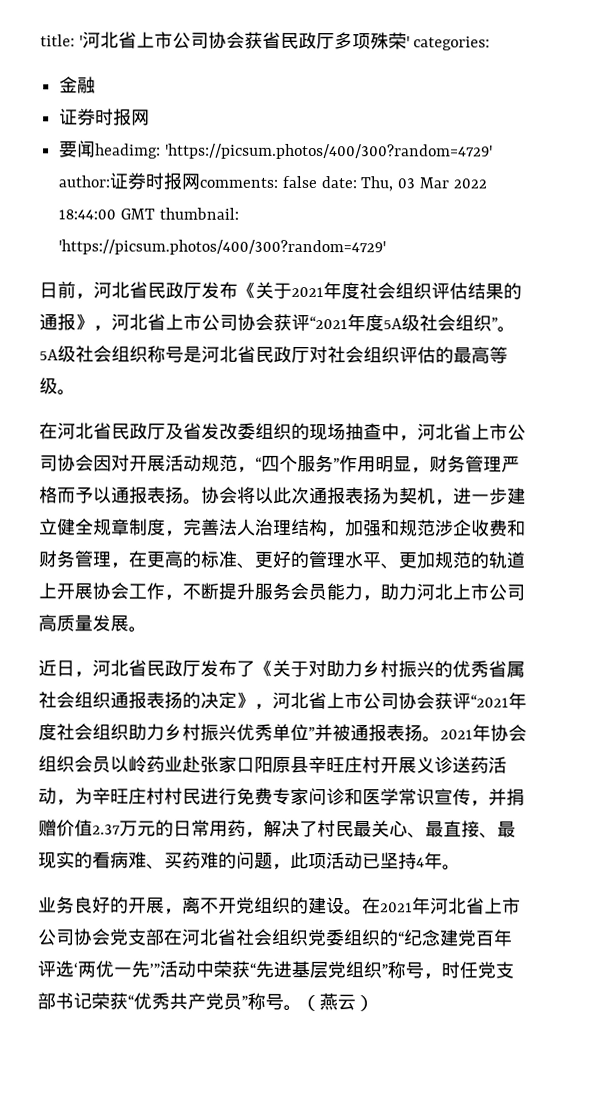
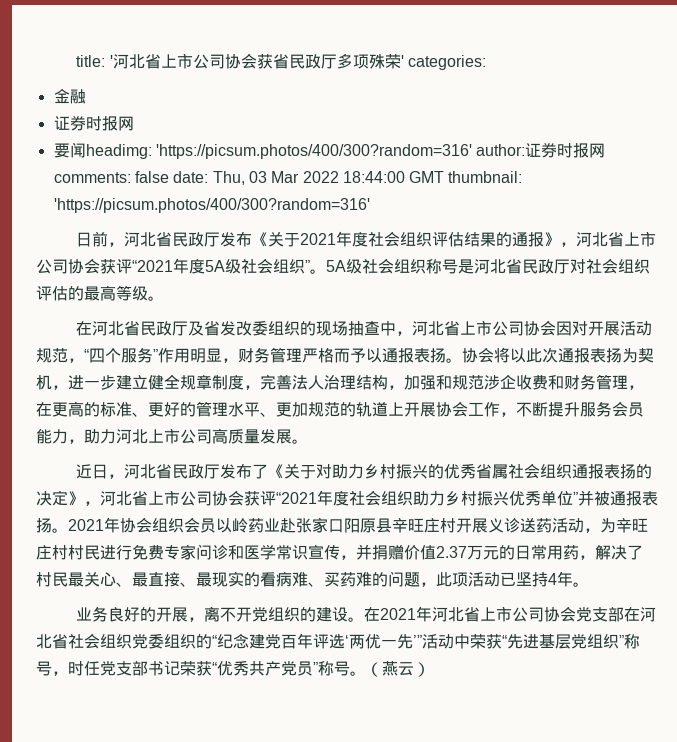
- 要闻headimg: 'https://picsum.photos/400/300?random=4729' author:证券时报网comments: false date: Thu, 03 Mar 2022 18:44:00 GMT thumbnail: 'https://picsum.photos/400/300?random=4729'
+ 要闻headimg: 'https://picsum.photos/400/300?random=316' author:证券时报网comments: false date: Thu, 03 Mar 2022 18:44:00 GMT thumbnail: 'https://picsum.photos/400/300?random=316'

